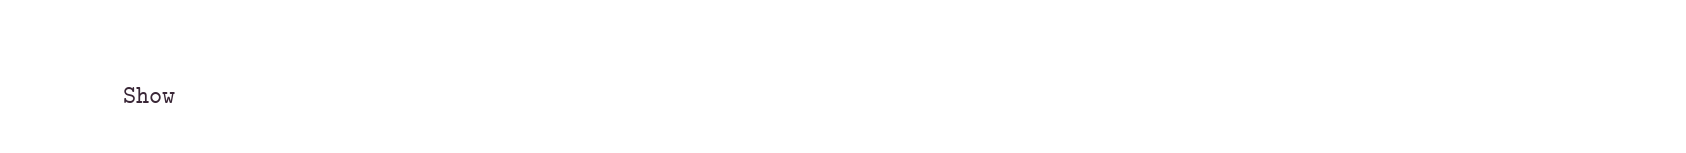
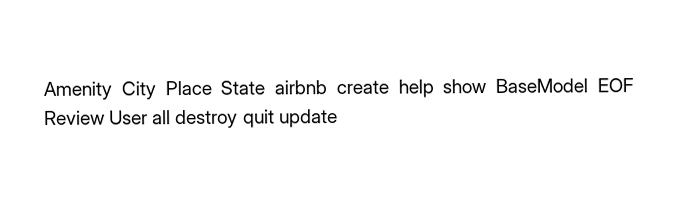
- Show
+ Amenity City Place State airbnb create help show BaseModel EOF Review User all destroy quit update

